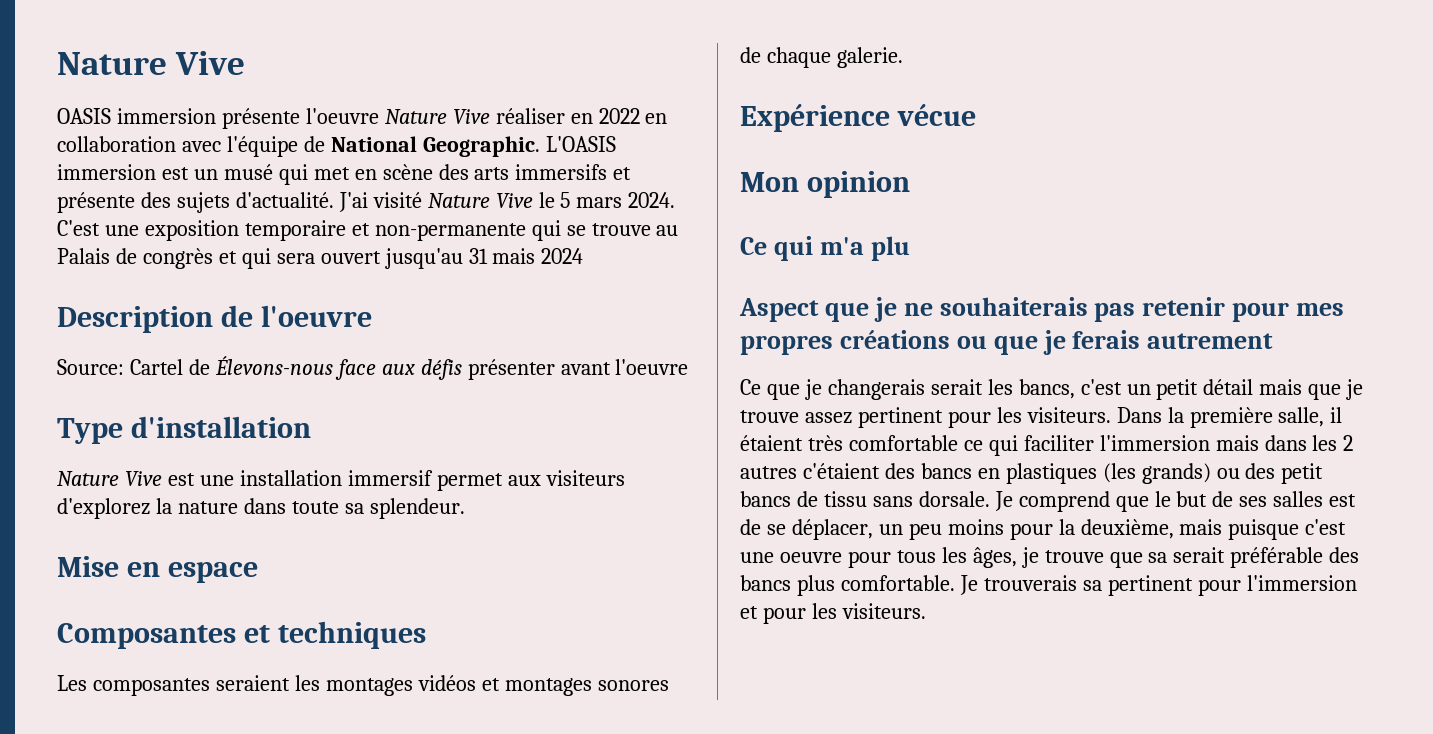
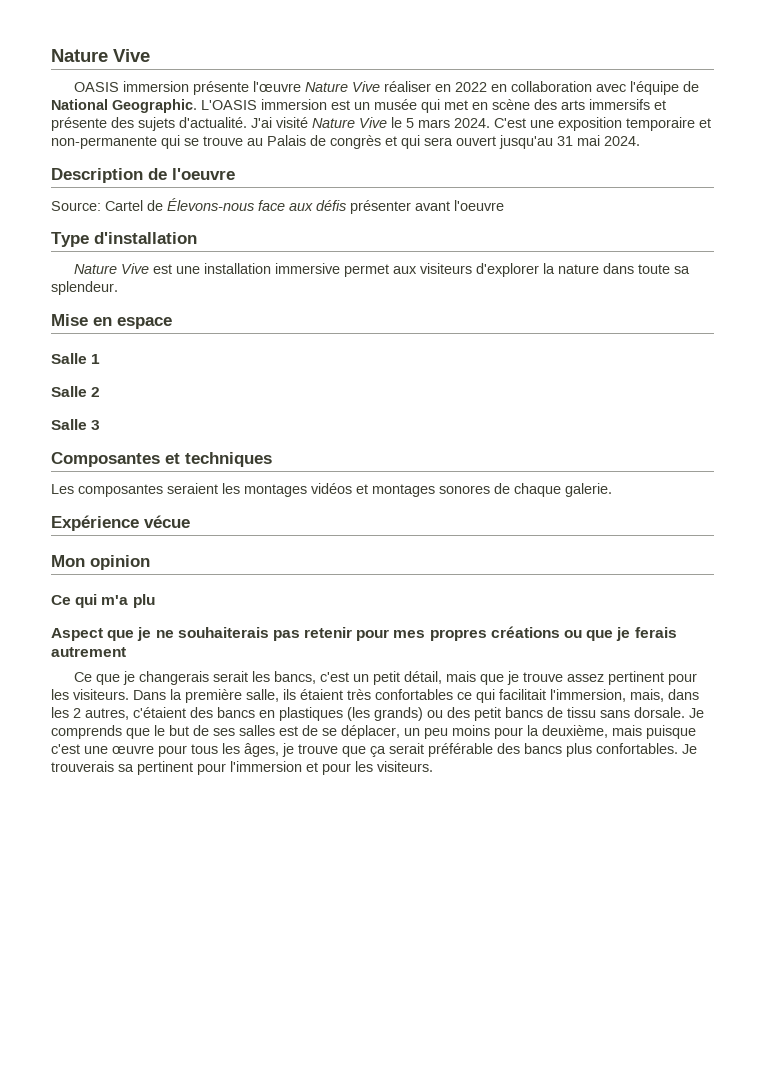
- OASIS immersion présente l'oeuvre Nature Vive réaliser en 2022 en collaboration avec l'équipe de National Geographic.
+ OASIS immersion présente l'œuvre Nature Vive réaliser en 2022 en collaboration avec l'équipe de National Geographic.
- L'OASIS immersion est un musé qui met en scène des arts immersifs et présente des sujets d'actualité.
+ L'OASIS immersion est un musée qui met en scène des arts immersifs et présente des sujets d'actualité.
- C'est une exposition temporaire et non-permanente qui se trouve au Palais de congrès et qui sera ouvert jusqu'au 31 mais 2024
+ C'est une exposition temporaire et non-permanente qui se trouve au Palais de congrès et qui sera ouvert jusqu'au 31 mai 2024.
- Nature Vive est une installation immersif permet aux visiteurs d'explorez la nature dans toute sa splendeur.
+ Nature Vive est une installation immersive permet aux visiteurs d'explorer la nature dans toute sa splendeur.
+ Salle 1
+ Salle 2
+ Salle 3
- Ce que je changerais serait les bancs, c'est un petit détail mais que je trouve assez pertinent pour les visiteurs.
+ Ce que je changerais serait les bancs, c'est un petit détail, mais que je trouve assez pertinent pour les visiteurs.
- Dans la première salle, il étaient très comfortable ce qui faciliter l'immersion mais dans les 2 autres c'étaient des bancs en plastiques (les grands) ou des petit bancs de tissu sans dorsale.
+ Dans la première salle, ils étaient très confortables ce qui facilitait l'immersion, mais, dans les 2 autres, c'étaient des bancs en plastiques (les grands) ou des petit bancs de tissu sans dorsale.
- Je comprend que le but de ses salles est de se déplacer, un peu moins pour la deuxième, mais puisque c'est une oeuvre pour tous les âges, je trouve que sa serait préférable des bancs plus comfortable.
+ Je comprends que le but de ses salles est de se déplacer, un peu moins pour la deuxième, mais puisque c'est une œuvre pour tous les âges, je trouve que ça serait préférable des bancs plus confortables.

